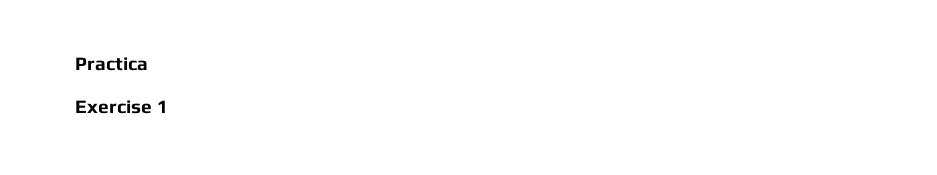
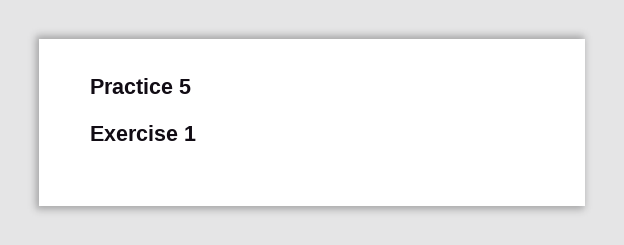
- Practica
+ Practice 5

